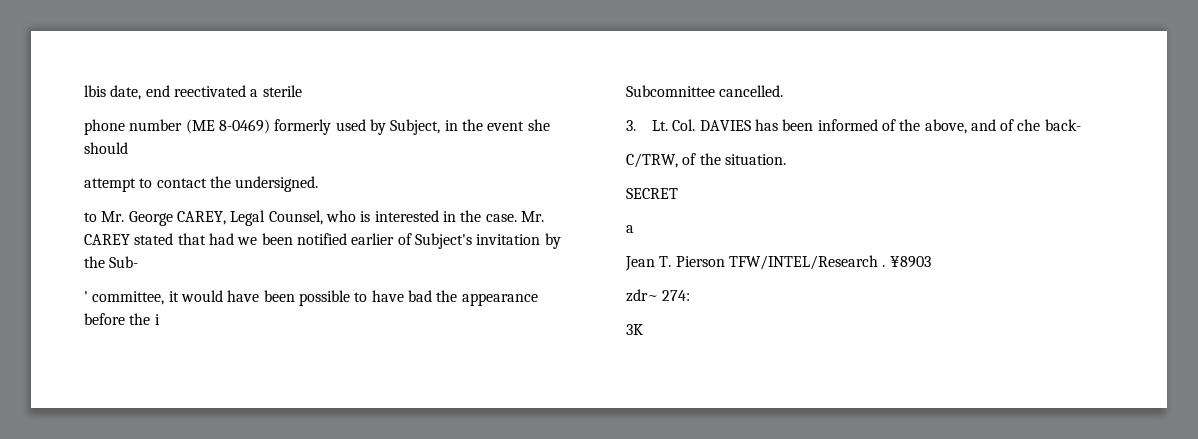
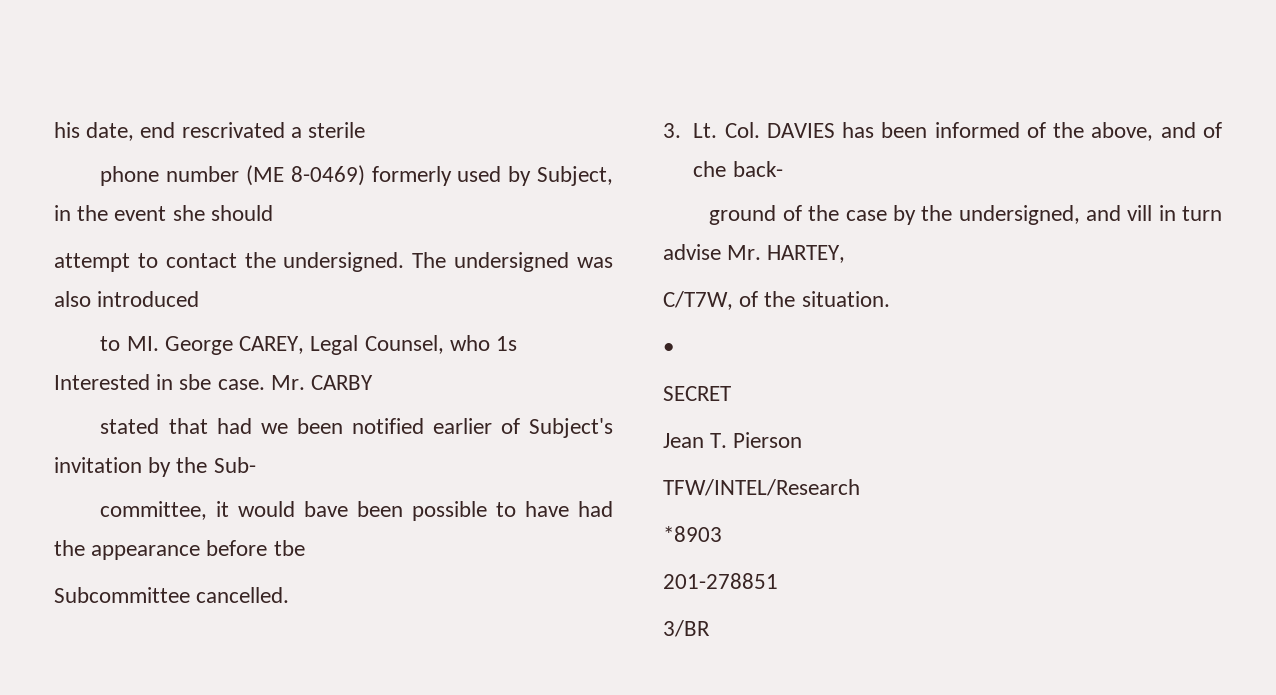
- lbis date, end reectivated a sterile
+ his date, end rescrivated a sterile
- attempt to contact the undersigned.
- to Mr. George CAREY, Legal Counsel, who is interested in the case.
+ attempt to contact the undersigned. The undersigned was also introduced
+ to MI. George CAREY, Legal Counsel, who 1s Interested in sbe case.
- Mr. CAREY stated that had we been notified earlier of Subject's invitation by the Sub-
+ Mr. CARBY
+ stated that had we been notified earlier of Subject's invitation by the Sub-
- ' committee, it would have been possible to have bad the appearance before the i
- Subcomnittee cancelled.
+ committee, it would bave been possible to have had the appearance before tbe
+ Subcommittee cancelled.
- C/TRW, of the situation.
+ ground of the case by the undersigned, and vill in turn advise Mr. HARTEY,
+ C/T7W, of the situation.
+ •
  SECRET
- a
- Jean T. Pierson TFW/INTEL/Research . ¥8903
- zdr~ 274:
- 3K
+ Jean T. Pierson
+ TFW/INTEL/Research
+ *8903
+ 201-278851
+ 3/BR

